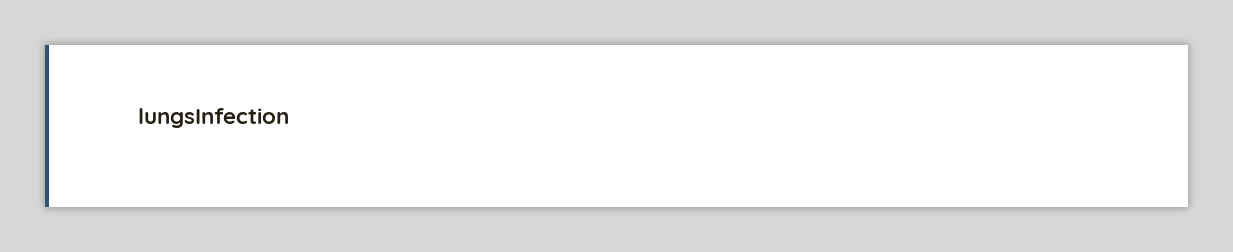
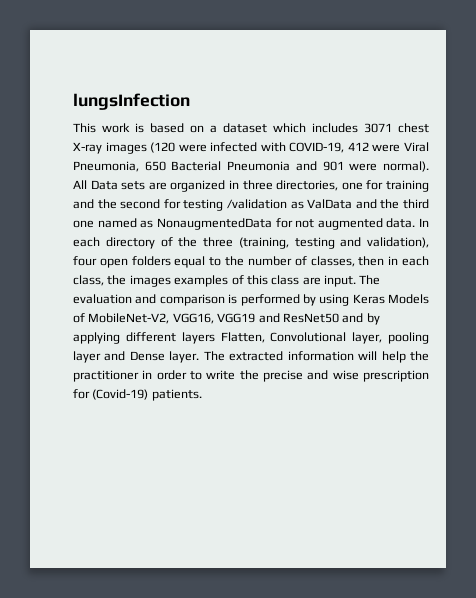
+ This work is based on a dataset which includes 3071 chest X-ray images (120 were infected with COVID-19, 412 were Viral Pneumonia, 650 Bacterial Pneumonia and 901 were normal). All Data sets are organized in three directories, one for training and the second for testing /validation as ValData and the third one named as NonaugmentedData for not augmented data. In each directory of the three (training, testing and validation), four open folders equal to the number of classes, then in each class, the images examples of this class are input. The evaluation and comparison is performed by using Keras Models of MobileNet-V2, VGG16, VGG19 and ResNet50 and by applying different layers Flatten, Convolutional layer, pooling layer and Dense layer. The extracted information will help the practitioner in order to write the precise and wise prescription for (Covid-19) patients.

